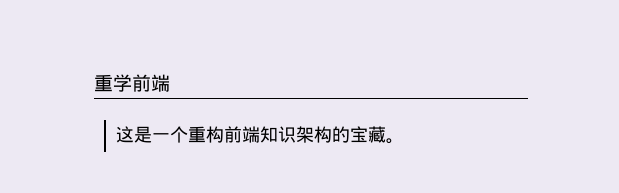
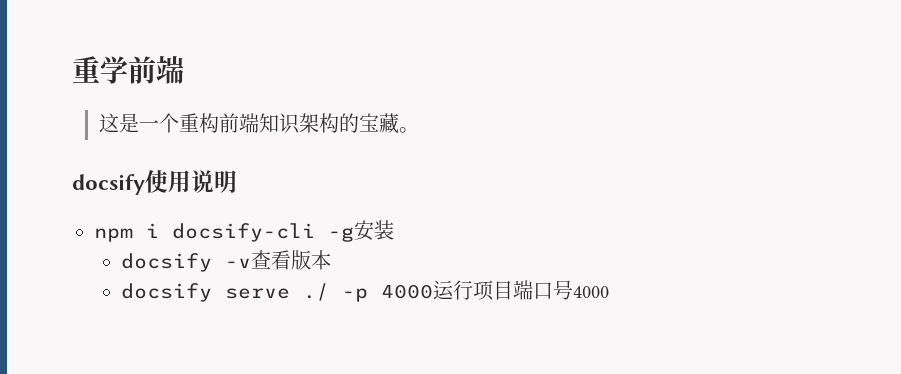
+ docsify使用说明
+ npm i docsify-cli -g安装
+ docsify -v查看版本
+ docsify serve ./ -p 4000运行项目端口号4000

